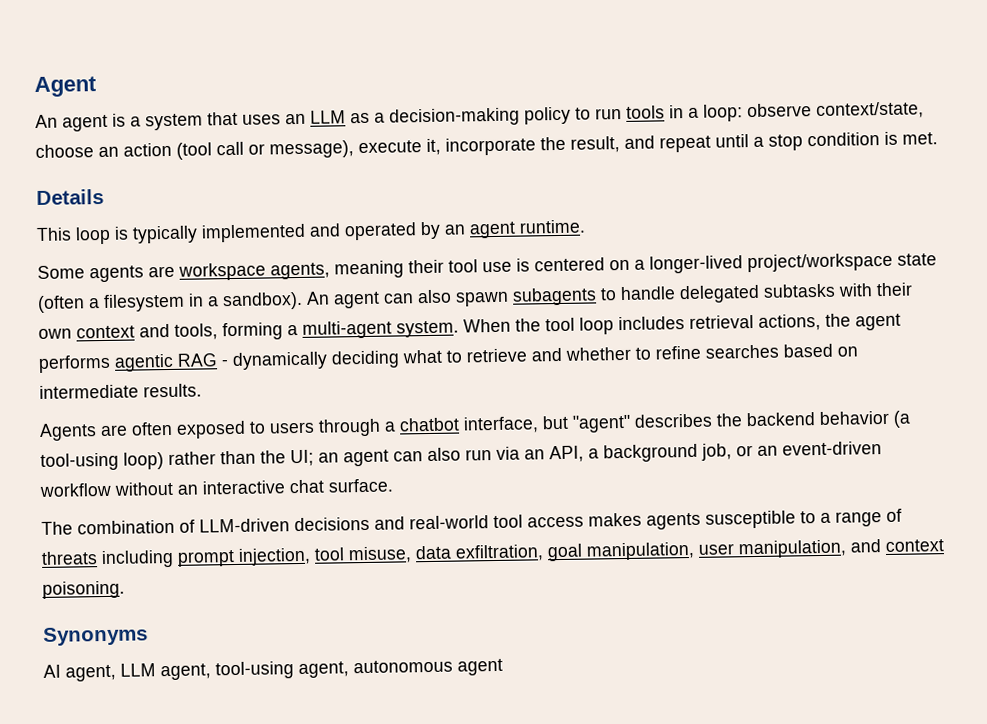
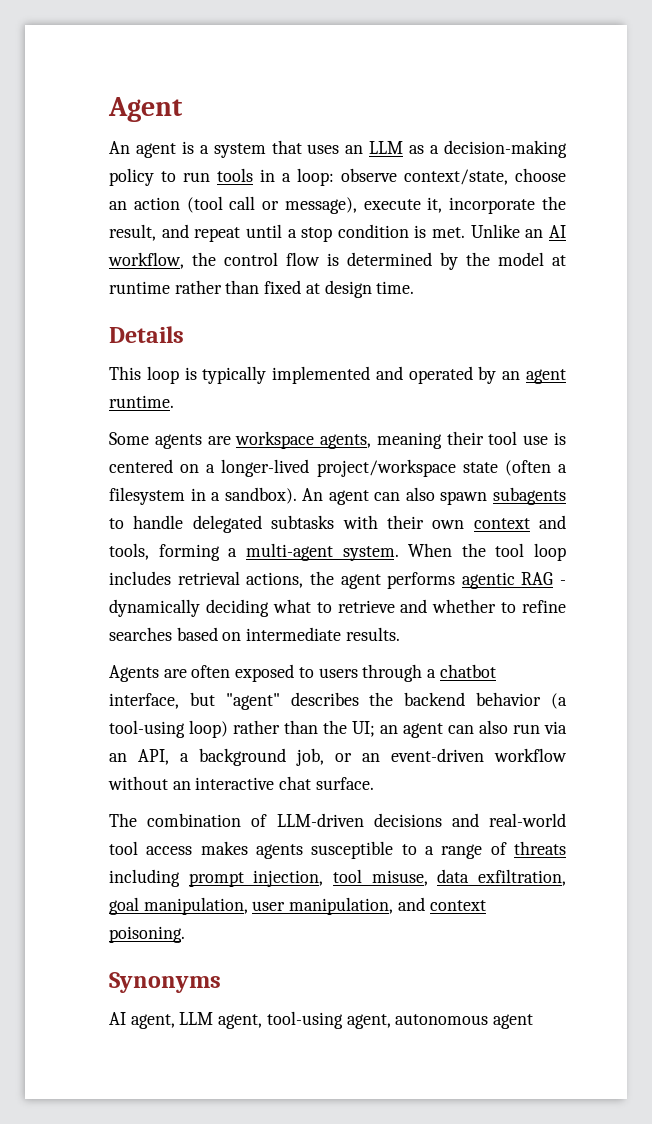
+ Unlike an AI workflow, the control flow is determined by the model at runtime rather than fixed at design time.

